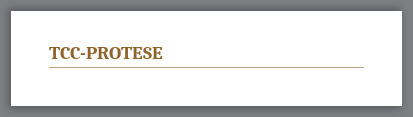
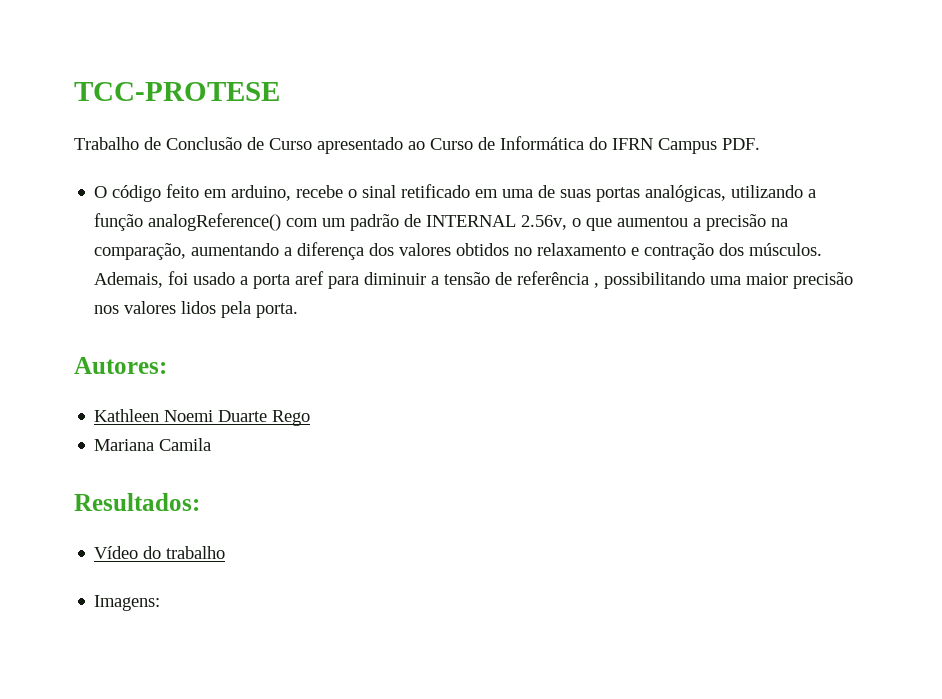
+ Trabalho de Conclusão de Curso apresentado ao Curso de Informática do IFRN Campus PDF.
+ O código feito em arduino, recebe o sinal retificado em uma de suas portas analógicas, utilizando a função analogReference() com um padrão de INTERNAL 2.56v, o que aumentou a precisão na comparação, aumentando a diferença dos valores obtidos no relaxamento e contração dos músculos. Ademais, foi usado a porta aref para diminuir a tensão de referência , possibilitando uma maior precisão nos valores lidos pela porta.
+ Autores:
+ Kathleen Noemi Duarte Rego
+ Mariana Camila
+ Resultados:
+ Vídeo do trabalho
+ Imagens:

